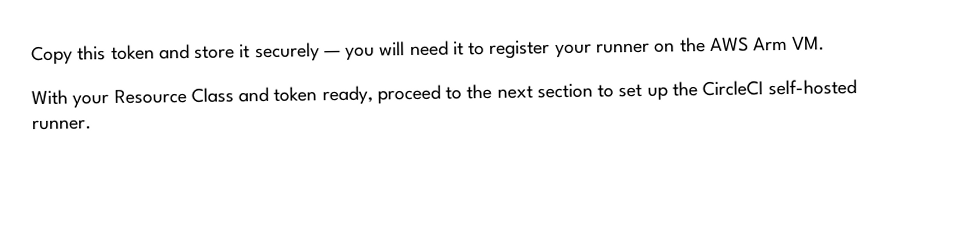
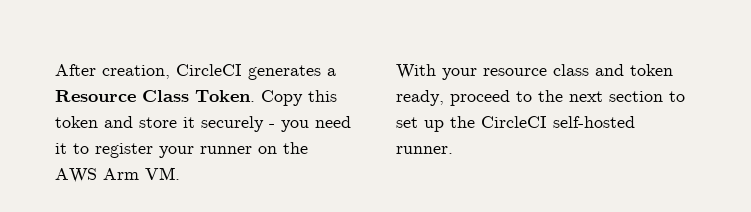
+ After creation, CircleCI generates a Resource Class Token.
- Copy this token and store it securely — you will need it to register your runner on the AWS Arm VM.
+ Copy this token and store it securely - you need it to register your runner on the AWS Arm VM.
- With your Resource Class and token ready, proceed to the next section to set up the CircleCI self-hosted runner.
+ With your resource class and token ready, proceed to the next section to set up the CircleCI self-hosted runner.

